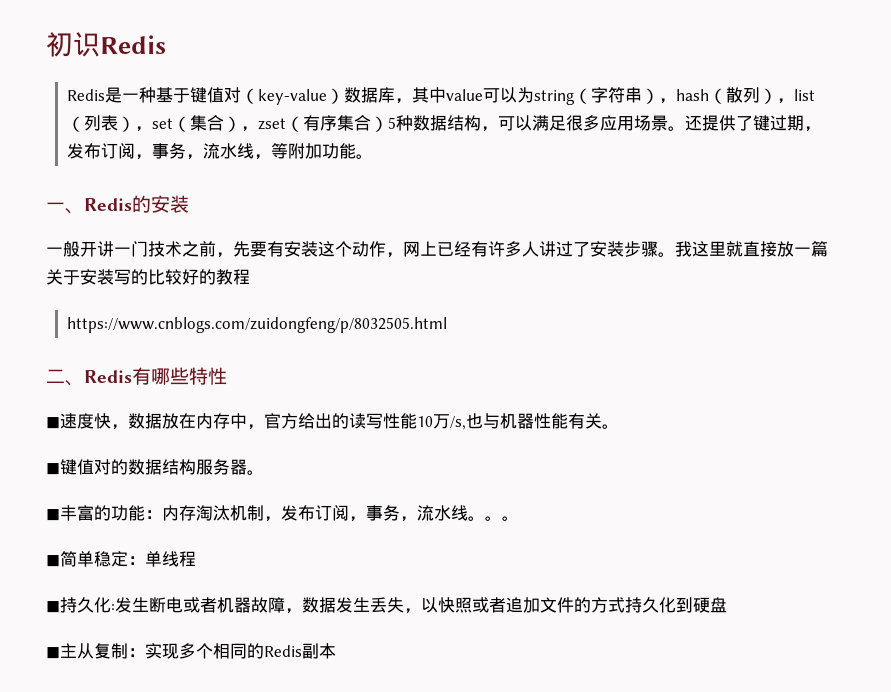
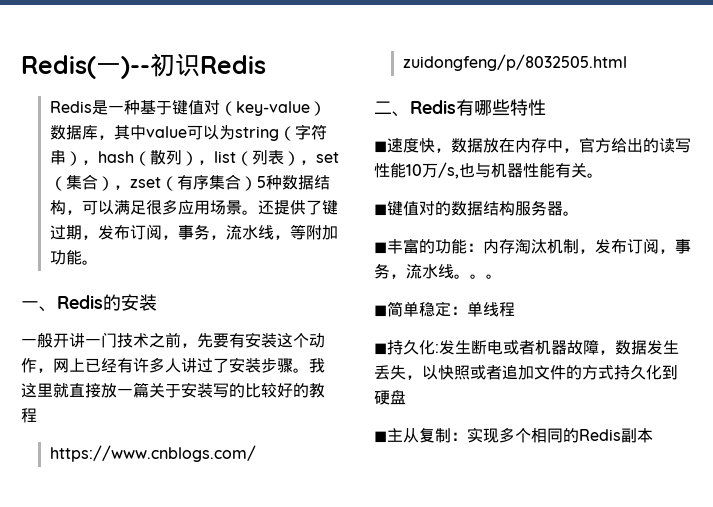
- 初识Redis
+ Redis(一)--初识Redis

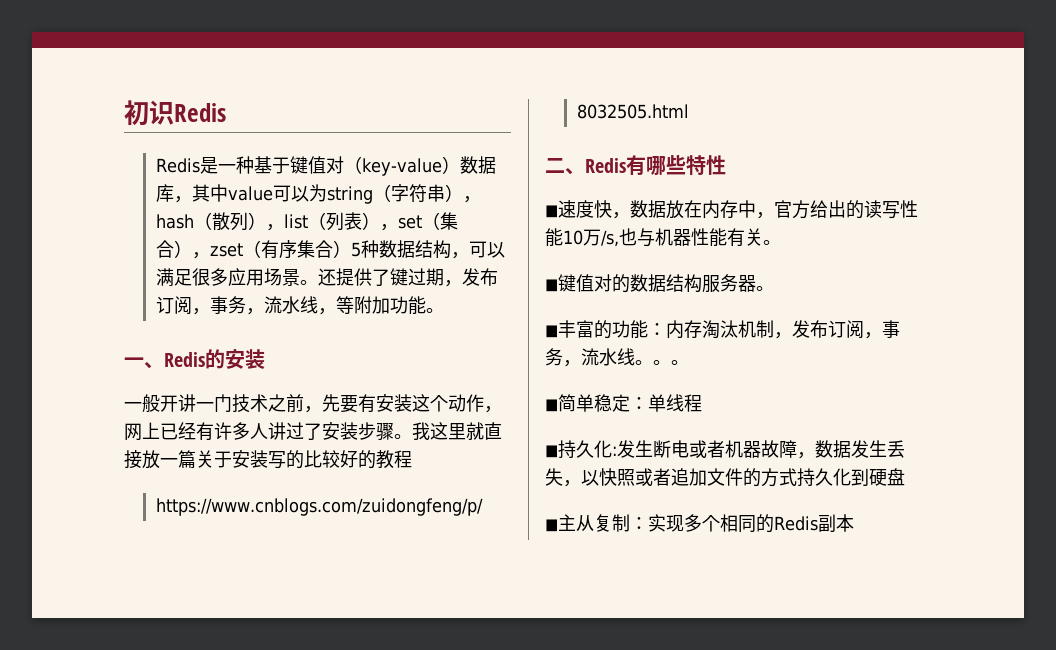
- Redis(一)--初识Redis
+ 初识Redis

